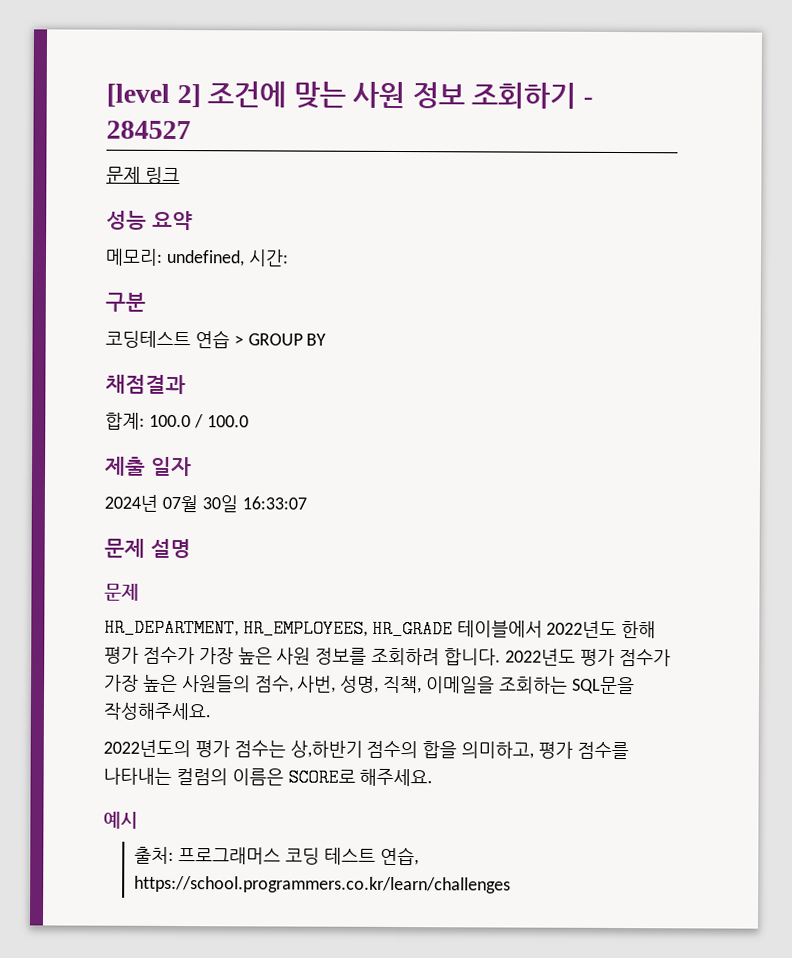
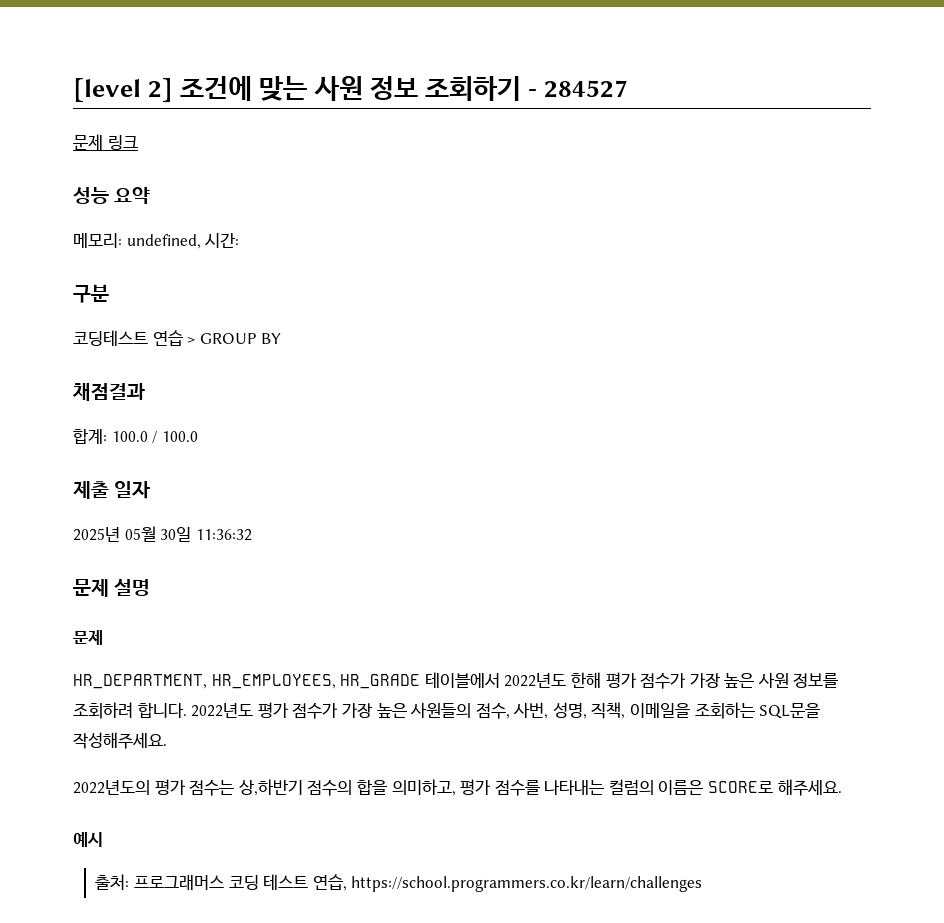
- 2024년 07월 30일 16:33:07
+ 2025년 05월 30일 11:36:32

